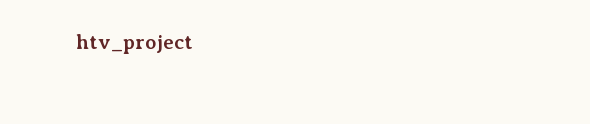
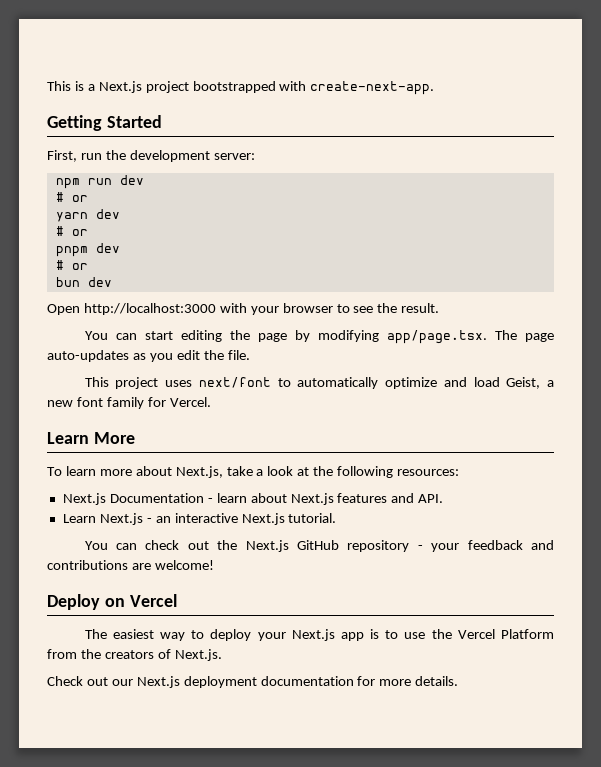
- htv_project
+ This is a Next.js project bootstrapped with create-next-app.
+ Getting Started
+ First, run the development server:
+ npm run dev
+ # or
+ yarn dev
+ # or
+ pnpm dev
+ # or
+ bun dev
+ Open http://localhost:3000 with your browser to see the result.
+ You can start editing the page by modifying app/page.tsx. The page auto-updates as you edit the file.
+ This project uses next/font to automatically optimize and load Geist, a new font family for Vercel.
+ Learn More
+ To learn more about Next.js, take a look at the following resources:
+ Next.js Documentation - learn about Next.js features and API.
+ Learn Next.js - an interactive Next.js tutorial.
+ You can check out the Next.js GitHub repository - your feedback and contributions are welcome!
+ Deploy on Vercel
+ The easiest way to deploy your Next.js app is to use the Vercel Platform from the creators of Next.js.
+ Check out our Next.js deployment documentation for more details.

